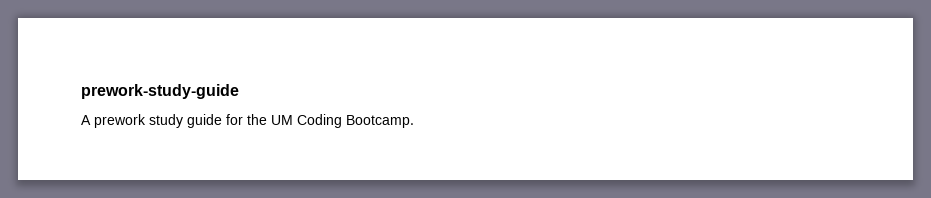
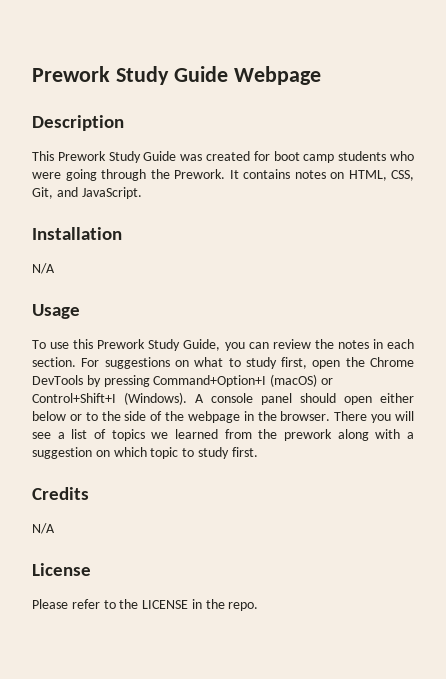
- prework-study-guide
- A prework study guide for the UM Coding Bootcamp.
+ Prework Study Guide Webpage
+ Description
+ This Prework Study Guide was created for boot camp students who were going through the Prework. It contains notes on HTML, CSS, Git, and JavaScript.
+ Installation
+ N/A
+ Usage
+ To use this Prework Study Guide, you can review the notes in each section. For suggestions on what to study first, open the Chrome DevTools by pressing Command+Option+I (macOS) or Control+Shift+I (Windows). A console panel should open either below or to the side of the webpage in the browser. There you will see a list of topics we learned from the prework along with a suggestion on which topic to study first.
+ Credits
+ N/A
+ License
+ Please refer to the LICENSE in the repo.

